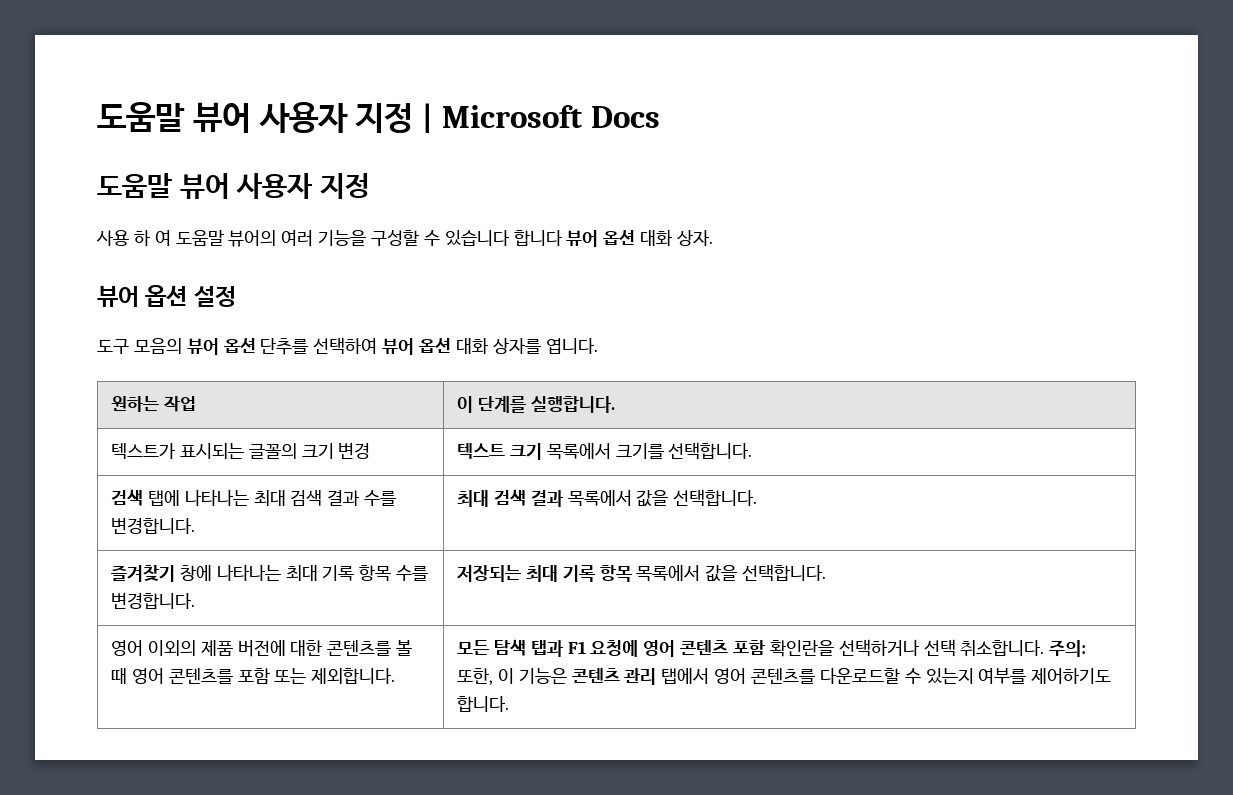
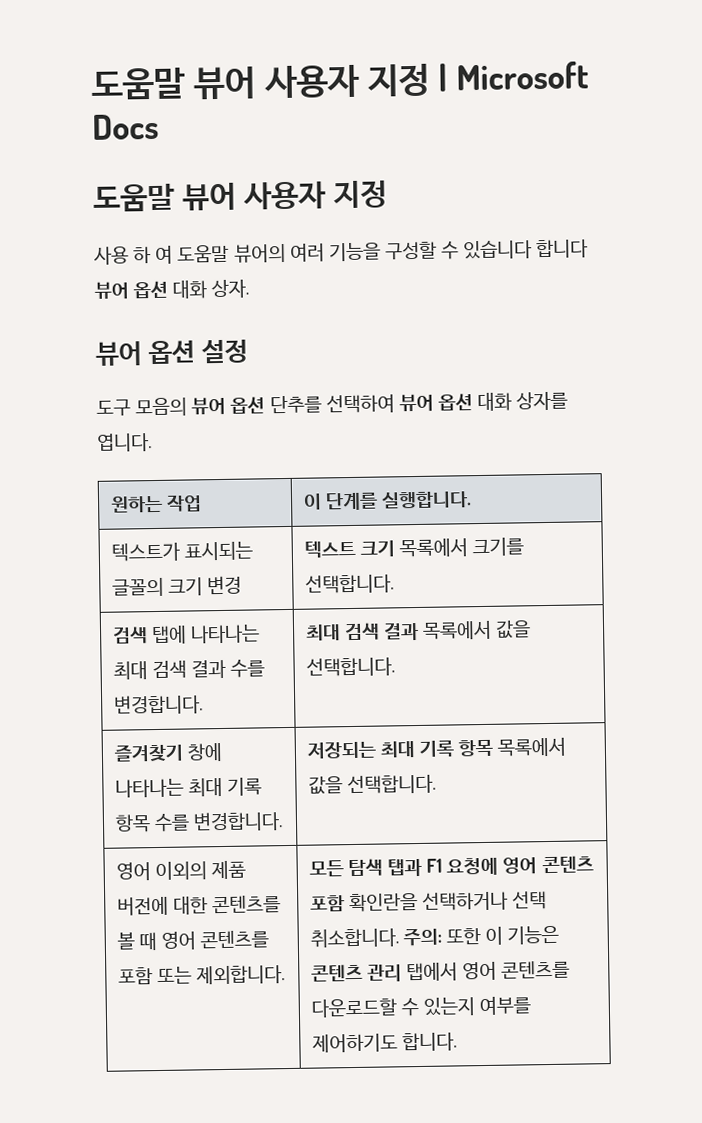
- 영어 이외의 제품 버전에 대한 콘텐츠를 볼 때 영어 콘텐츠를 포함 또는 제외합니다. | 모든 탐색 탭과 F1 요청에 영어 콘텐츠 포함 확인란을 선택하거나 선택 취소합니다. 주의: 또한, 이 기능은 콘텐츠 관리 탭에서 영어 콘텐츠를 다운로드할 수 있는지 여부를 제어하기도 합니다.
+ 영어 이외의 제품 버전에 대한 콘텐츠를 볼 때 영어 콘텐츠를 포함 또는 제외합니다. | 모든 탐색 탭과 F1 요청에 영어 콘텐츠 포함 확인란을 선택하거나 선택 취소합니다. 주의: 또한 이 기능은 콘텐츠 관리 탭에서 영어 콘텐츠를 다운로드할 수 있는지 여부를 제어하기도 합니다.

